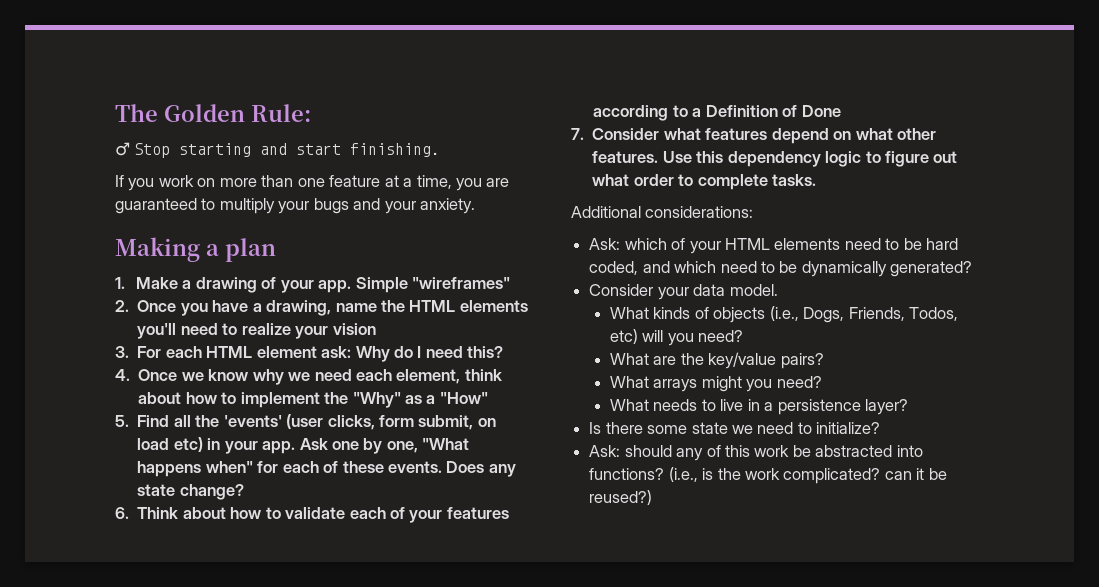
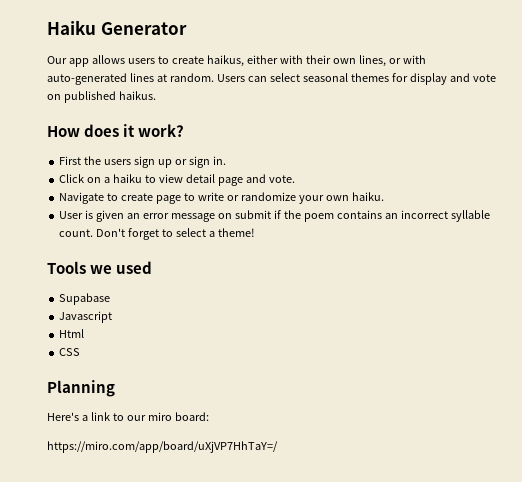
- The Golden Rule:
- ♂ Stop starting and start finishing.
- If you work on more than one feature at a time, you are guaranteed to multiply your bugs and your anxiety.
- Making a plan
- 1. Make a drawing of your app. Simple "wireframes"
- 2. Once you have a drawing, name the HTML elements you'll need to realize your vision
- 3. For each HTML element ask: Why do I need this?
- 4. Once we know why we need each element, think about how to implement the "Why" as a "How"
- 5. Find all the 'events' (user clicks, form submit, on load etc) in your app. Ask one by one, "What happens when" for each of these events. Does any state change?
- 6. Think about how to validate each of your features according to a Definition of Done
- 7. Consider what features depend on what other features. Use this dependency logic to figure out what order to complete tasks.
- Additional considerations:
- Ask: which of your HTML elements need to be hard coded, and which need to be dynamically generated?
- Consider your data model.
- What kinds of objects (i.e., Dogs, Friends, Todos, etc) will you need?
- What are the key/value pairs?
- What arrays might you need?
- What needs to live in a persistence layer?
- Is there some state we need to initialize?
- Ask: should any of this work be abstracted into functions? (i.e., is the work complicated? can it be reused?)
+ Haiku Generator
+ Our app allows users to create haikus, either with their own lines, or with auto-generated lines at random. Users can select seasonal themes for display and vote on published haikus.
+ How does it work?
+ First the users sign up or sign in.
+ Click on a haiku to view detail page and vote.
+ Navigate to create page to write or randomize your own haiku.
+ User is given an error message on submit if the poem contains an incorrect syllable count. Don't forget to select a theme!
+ Tools we used
+ Supabase
+ Javascript
+ Html
+ CSS
+ Planning
+ Here's a link to our miro board:
+ https://miro.com/app/board/uXjVP7HhTaY=/

